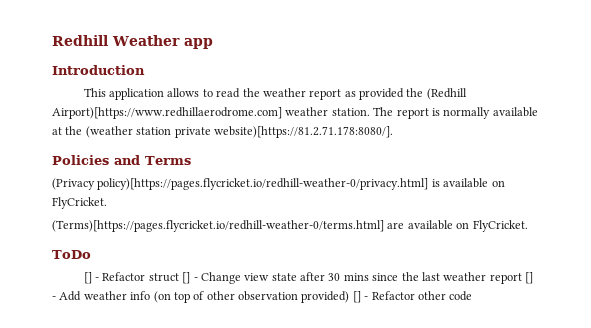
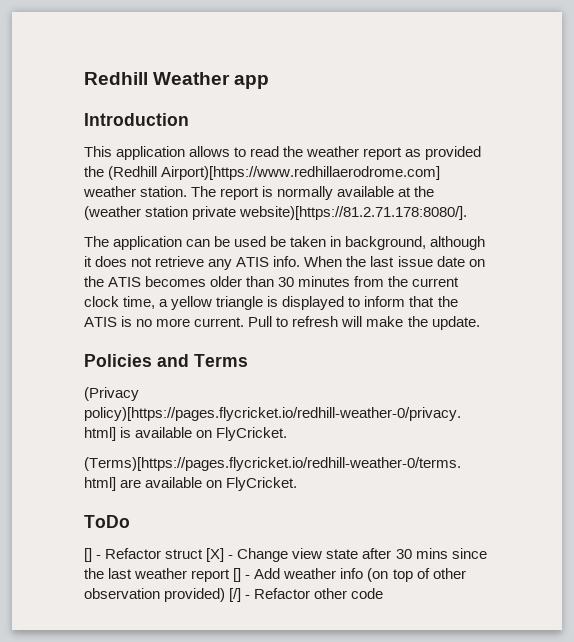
+ The application can be used be taken in background, although it does not retrieve any ATIS info. When the last issue date on the ATIS becomes older than 30 minutes from the current clock time, a yellow triangle is displayed to inform that the ATIS is no more current. Pull to refresh will make the update.
- [] - Refactor struct [] - Change view state after 30 mins since the last weather report [] - Add weather info (on top of other observation provided) [] - Refactor other code
+ [] - Refactor struct [X] - Change view state after 30 mins since the last weather report [] - Add weather info (on top of other observation provided) [/] - Refactor other code

